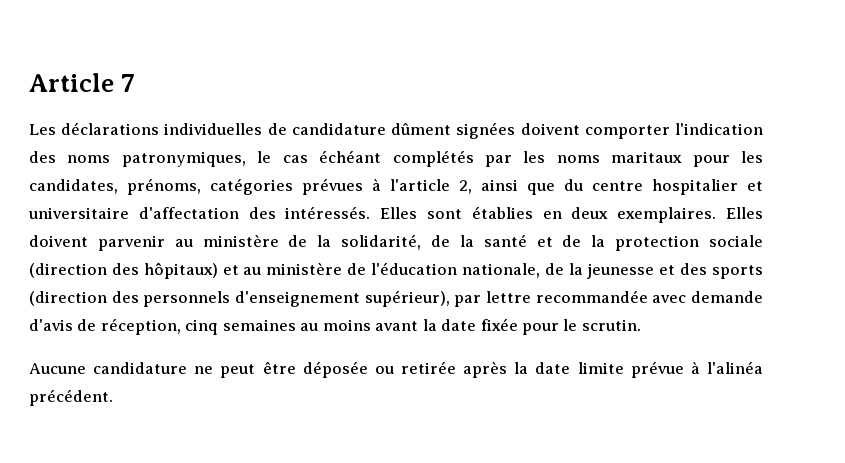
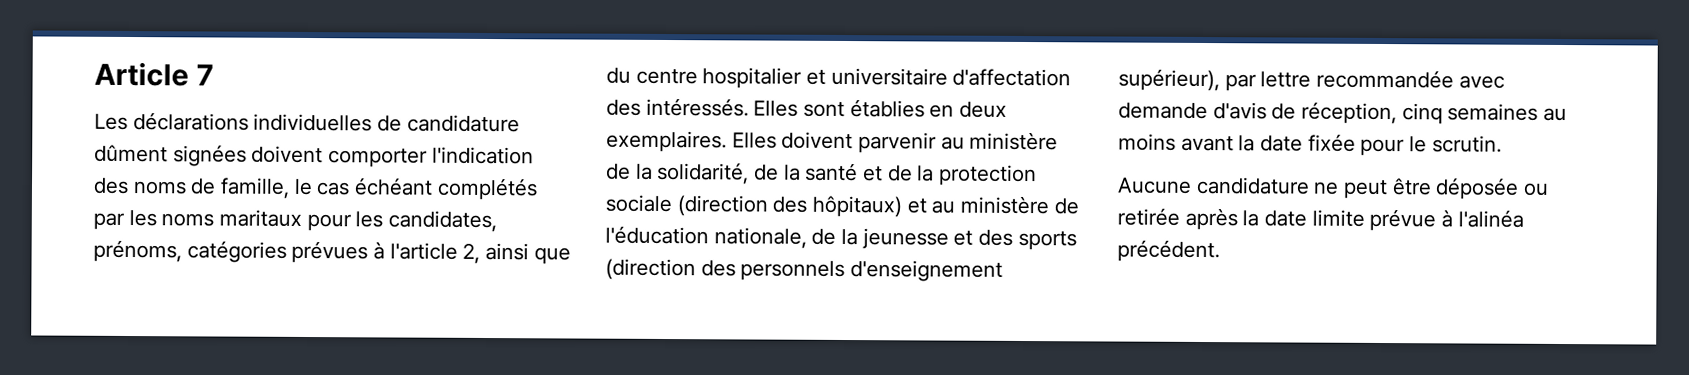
- Les déclarations individuelles de candidature dûment signées doivent comporter l'indication des noms patronymiques, le cas échéant complétés par les noms maritaux pour les candidates, prénoms, catégories prévues à l'article 2, ainsi que du centre hospitalier et universitaire d'affectation des intéressés.
+ Les déclarations individuelles de candidature dûment signées doivent comporter l'indication des noms de famille, le cas échéant complétés par les noms maritaux pour les candidates, prénoms, catégories prévues à l'article 2, ainsi que du centre hospitalier et universitaire d'affectation des intéressés.

